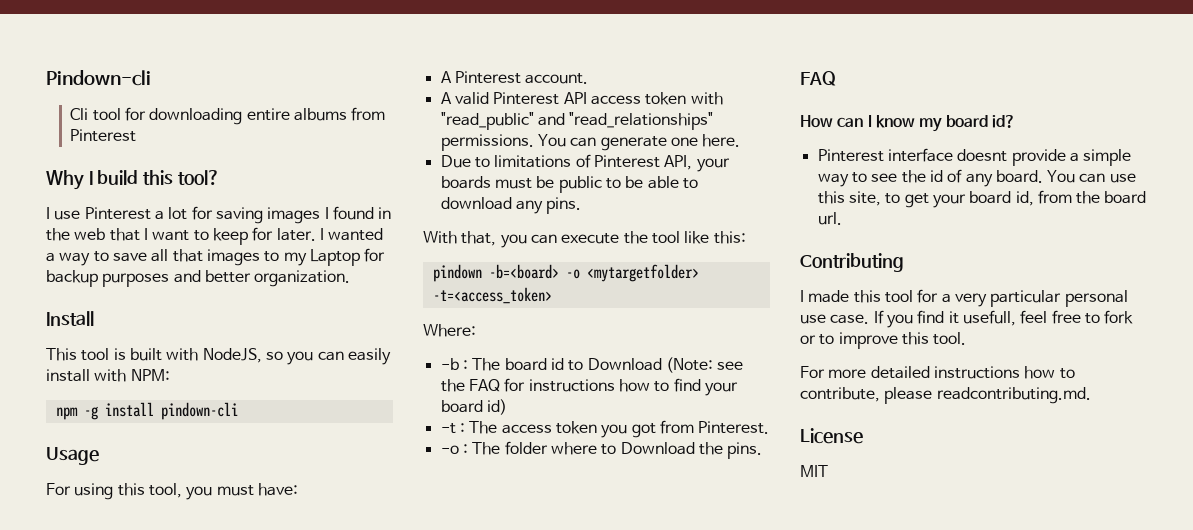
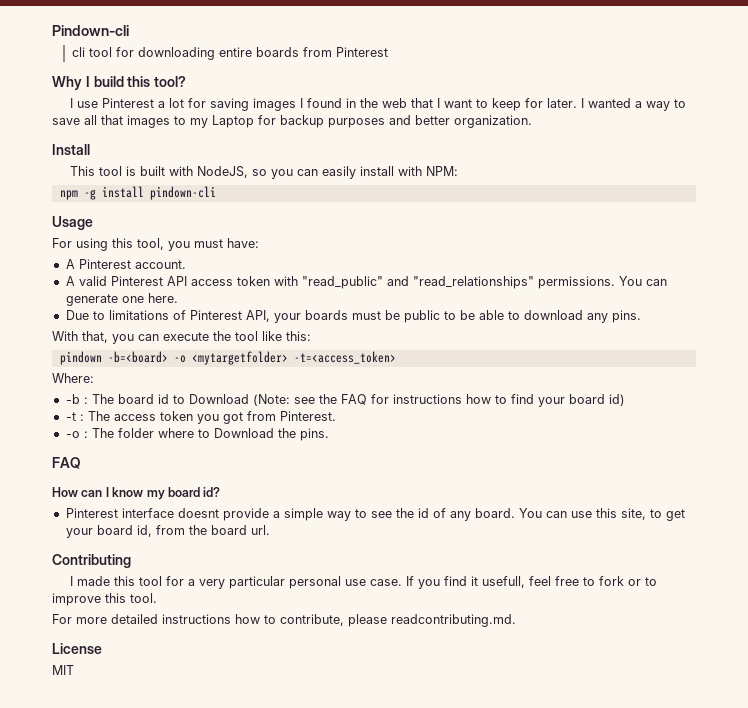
- Cli tool for downloading entire albums from Pinterest
+ cli tool for downloading entire boards from Pinterest

